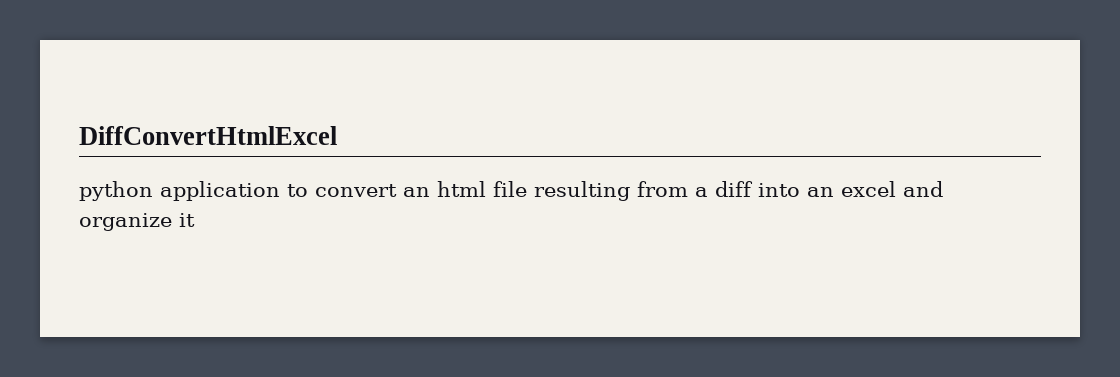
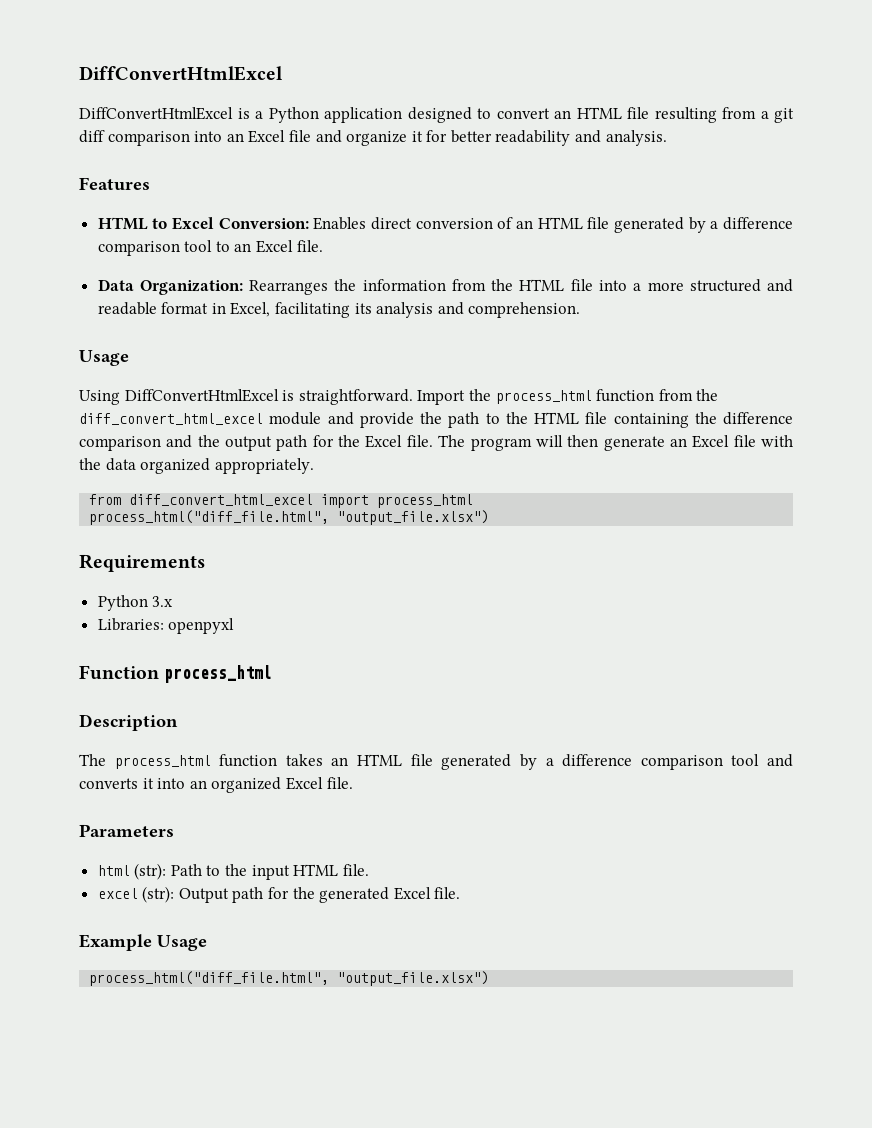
- python application to convert an html file resulting from a diff into an excel and organize it
+ DiffConvertHtmlExcel is a Python application designed to convert an HTML file resulting from a git diff comparison into an Excel file and organize it for better readability and analysis.
+ Features
+ HTML to Excel Conversion: Enables direct conversion of an HTML file generated by a difference comparison tool to an Excel file.
+ Data Organization: Rearranges the information from the HTML file into a more structured and readable format in Excel, facilitating its analysis and comprehension.
+ Usage
+ Using DiffConvertHtmlExcel is straightforward. Import the process_html function from the diff_convert_html_excel module and provide the path to the HTML file containing the difference comparison and the output path for the Excel file. The program will then generate an Excel file with the data organized appropriately.
+ from diff_convert_html_excel import process_html
+ process_html("diff_file.html", "output_file.xlsx")
+ Requirements
+ Python 3.x
+ Libraries: openpyxl
+ Function process_html
+ Description
+ The process_html function takes an HTML file generated by a difference comparison tool and converts it into an organized Excel file.
+ Parameters
+ html (str): Path to the input HTML file.
+ excel (str): Output path for the generated Excel file.
+ Example Usage
+ process_html("diff_file.html", "output_file.xlsx")

